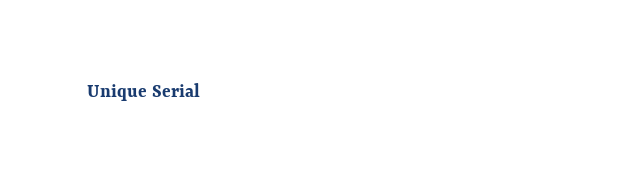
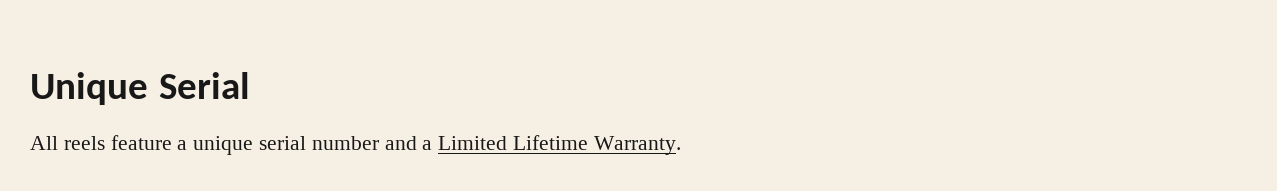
+ All reels feature a unique serial number and a Limited Lifetime Warranty.

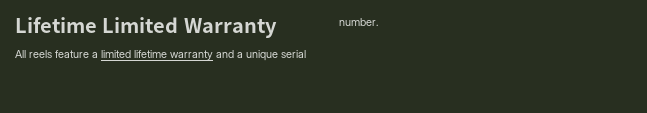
- Unique Serial
+ Lifetime Limited Warranty
- All reels feature a unique serial number and a Limited Lifetime Warranty.
+ All reels feature a limited lifetime warranty and a unique serial number.

